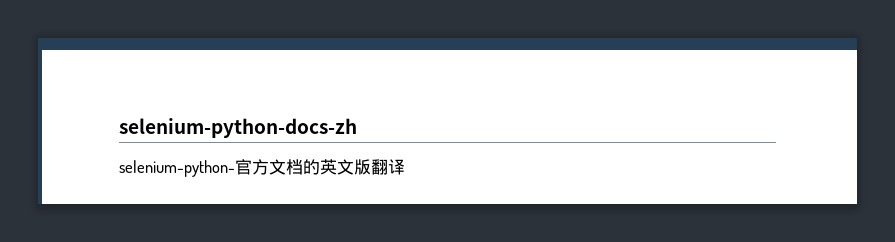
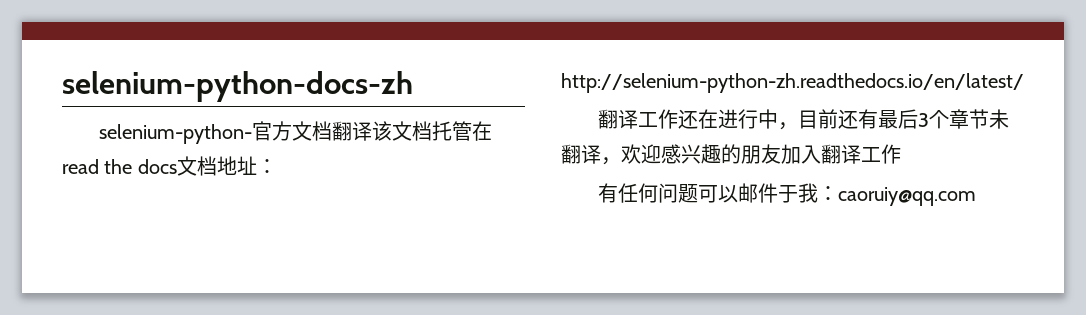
- selenium-python-官方文档的英文版翻译
+ selenium-python-官方文档翻译该文档托管在read the docs文档地址：http://selenium-python-zh.readthedocs.io/en/latest/
+ 翻译工作还在进行中，目前还有最后3个章节未翻译，欢迎感兴趣的朋友加入翻译工作
+ 有任何问题可以邮件于我：caoruiy@qq.com

